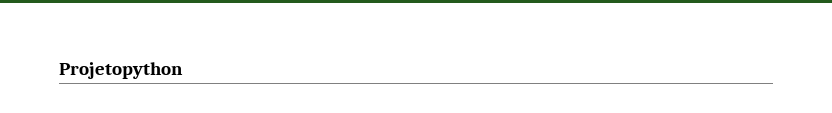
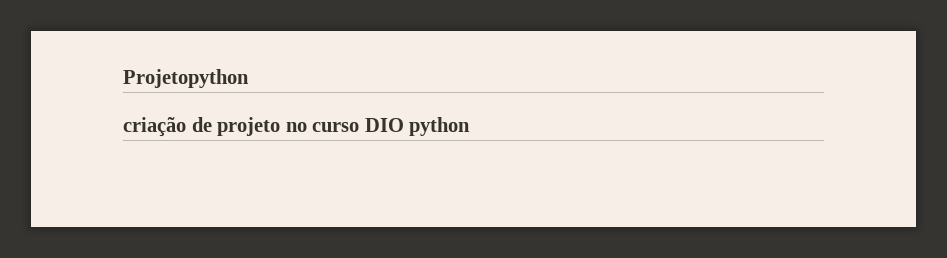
+ criação de projeto no curso DIO python

